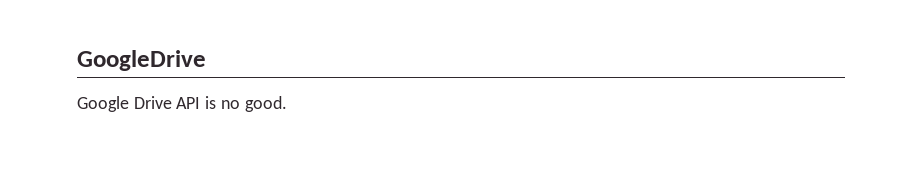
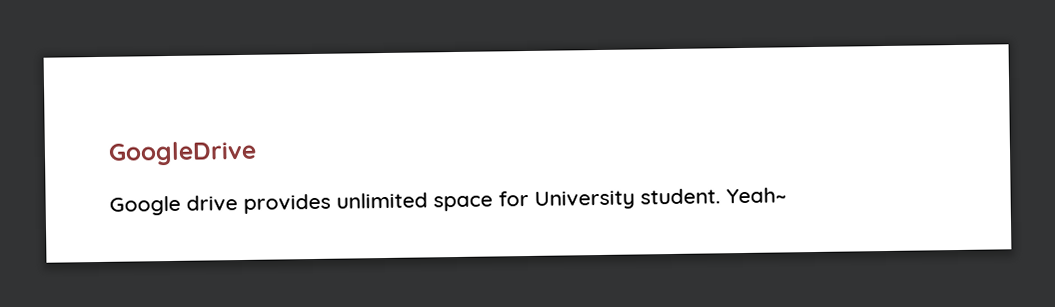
- Google Drive API is no good.
+ Google drive provides unlimited space for University student. Yeah~

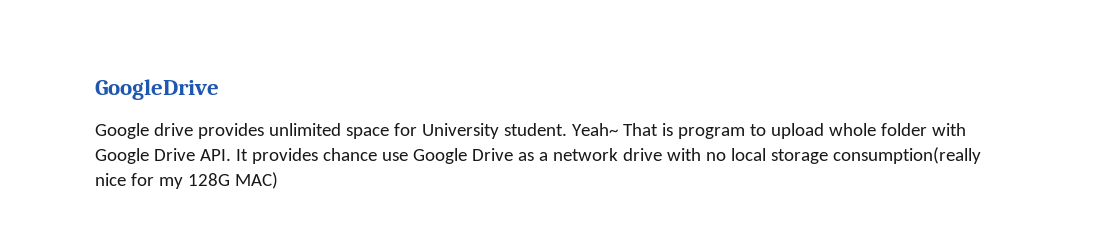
- Yeah~
+ Yeah~ That is program to upload whole folder with Google Drive API. It provides chance use Google Drive as a network drive with no local storage consumption(really nice for my 128G MAC)

